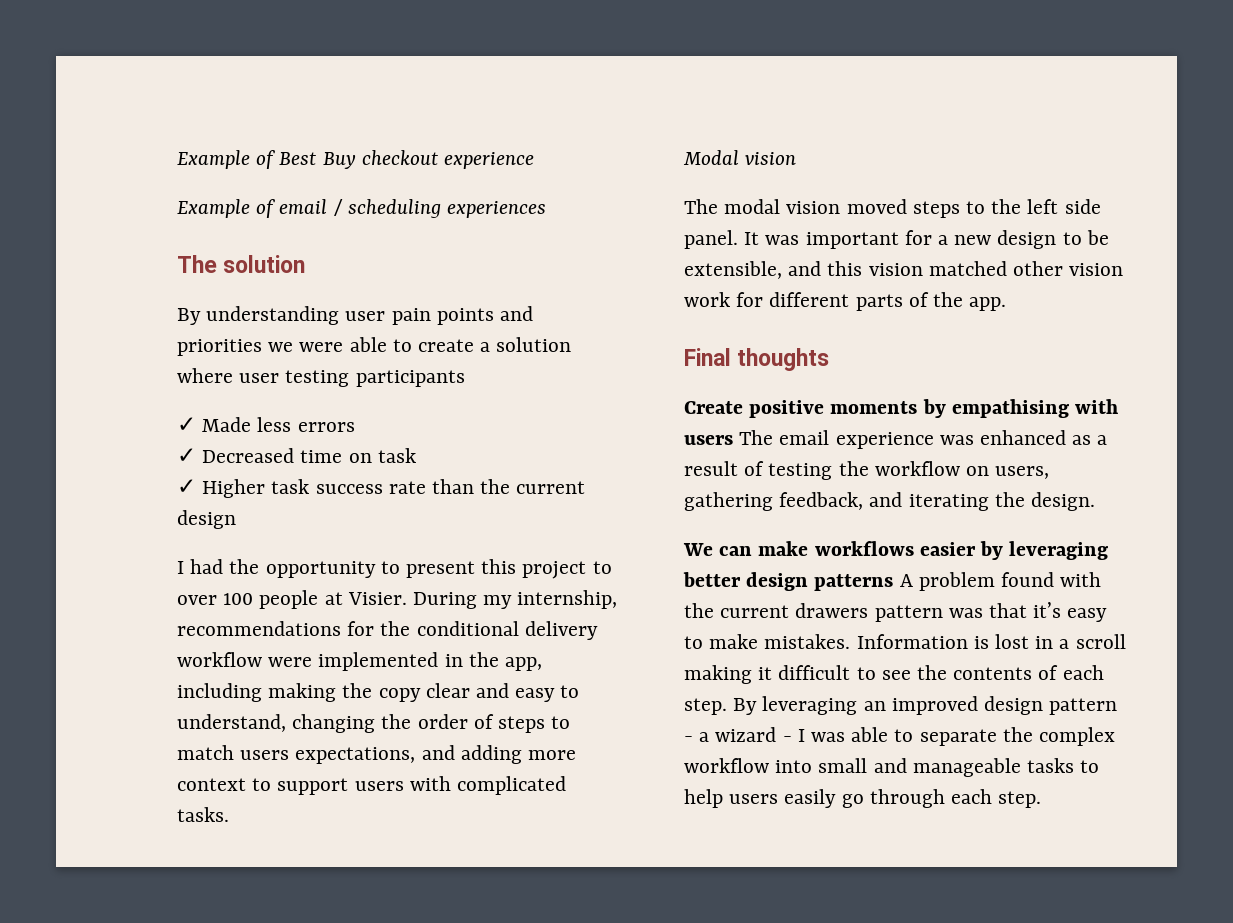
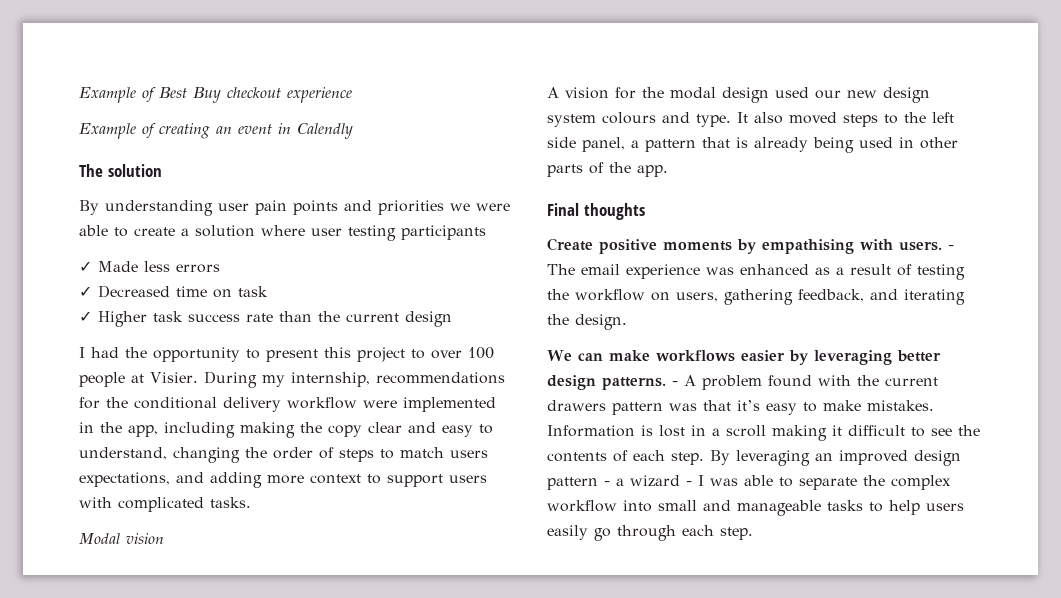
- Example of email / scheduling experiences
+ Example of creating an event in Calendly
- The modal vision moved steps to the left side panel. It was important for a new design to be extensible, and this vision matched other vision work for different parts of the app.
+ A vision for the modal design used our new design system colours and type. It also moved steps to the left side panel, a pattern that is already being used in other parts of the app.
- Create positive moments by empathising with users The email experience was enhanced as a result of testing the workflow on users, gathering feedback, and iterating the design.
+ Create positive moments by empathising with users. - The email experience was enhanced as a result of testing the workflow on users, gathering feedback, and iterating the design.
- We can make workflows easier by leveraging better design patterns A problem found with the current drawers pattern was that it’s easy to make mistakes.
+ We can make workflows easier by leveraging better design patterns. - A problem found with the current drawers pattern was that it’s easy to make mistakes.

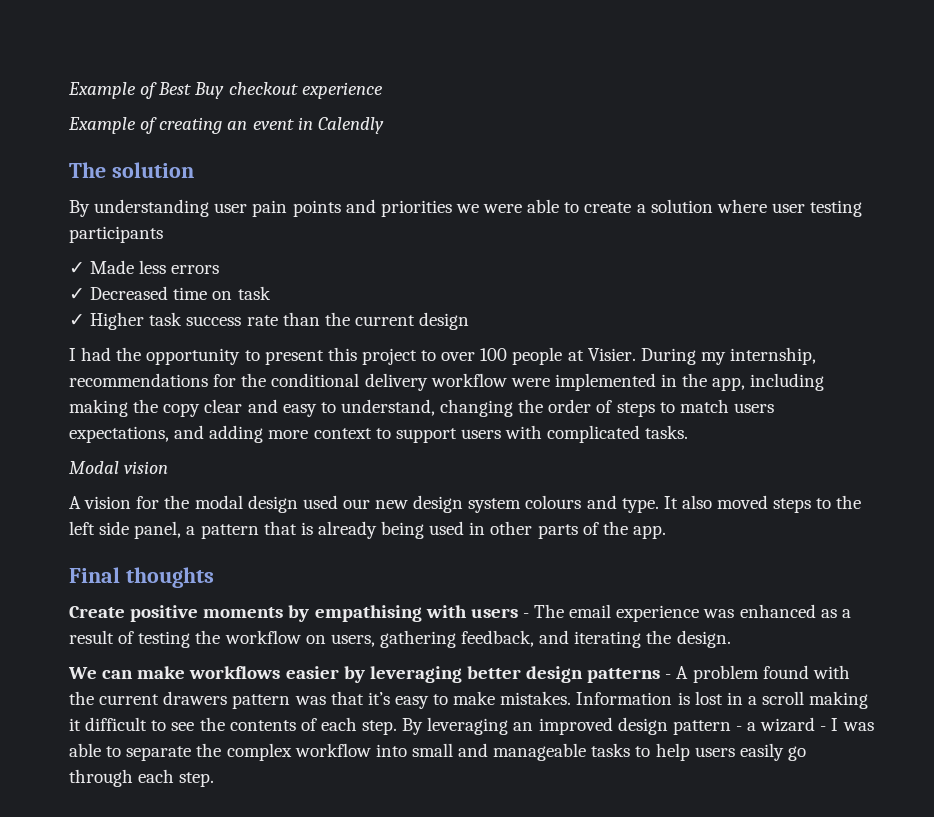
- Create positive moments by empathising with users. - The email experience was enhanced as a result of testing the workflow on users, gathering feedback, and iterating the design.
+ Create positive moments by empathising with users - The email experience was enhanced as a result of testing the workflow on users, gathering feedback, and iterating the design.
- We can make workflows easier by leveraging better design patterns. - A problem found with the current drawers pattern was that it’s easy to make mistakes.
+ We can make workflows easier by leveraging better design patterns - A problem found with the current drawers pattern was that it’s easy to make mistakes.

